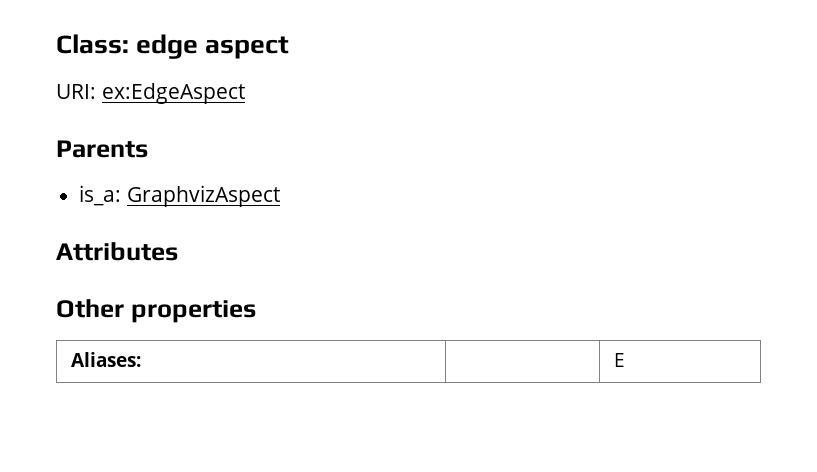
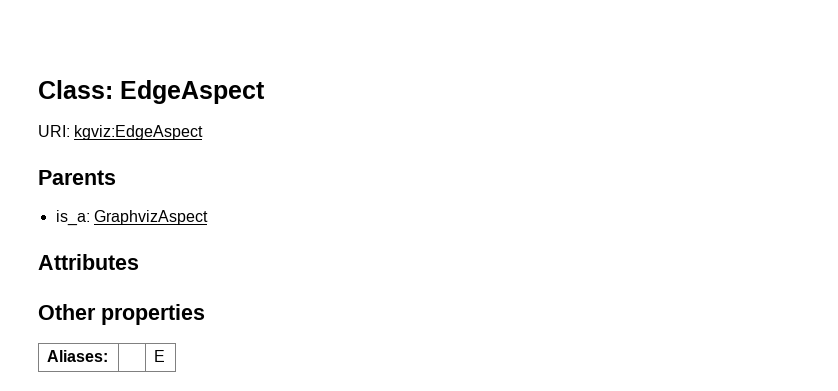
- Class: edge aspect
+ Class: EdgeAspect
- URI: ex:EdgeAspect
+ URI: kgviz:EdgeAspect

